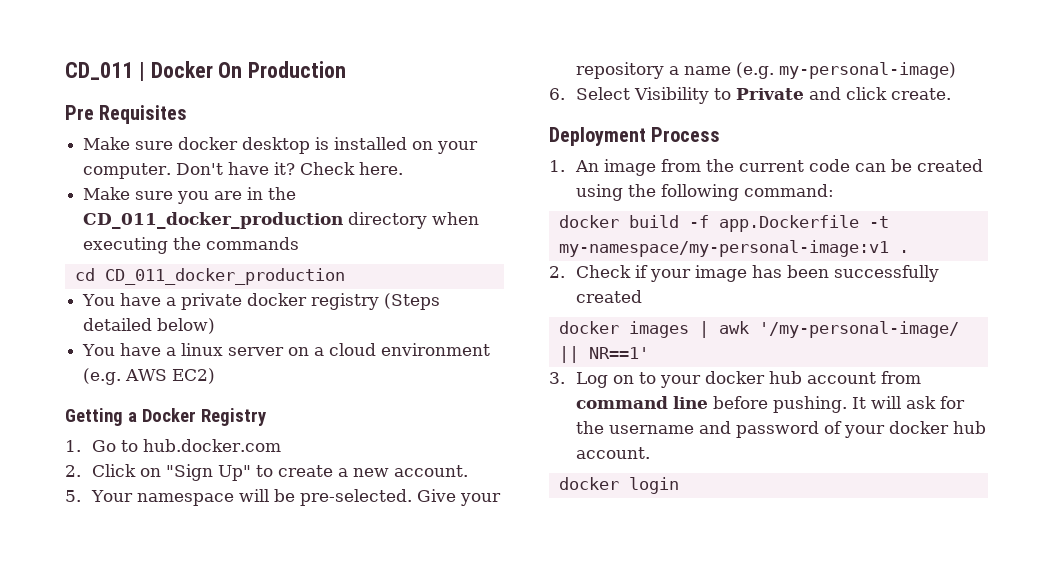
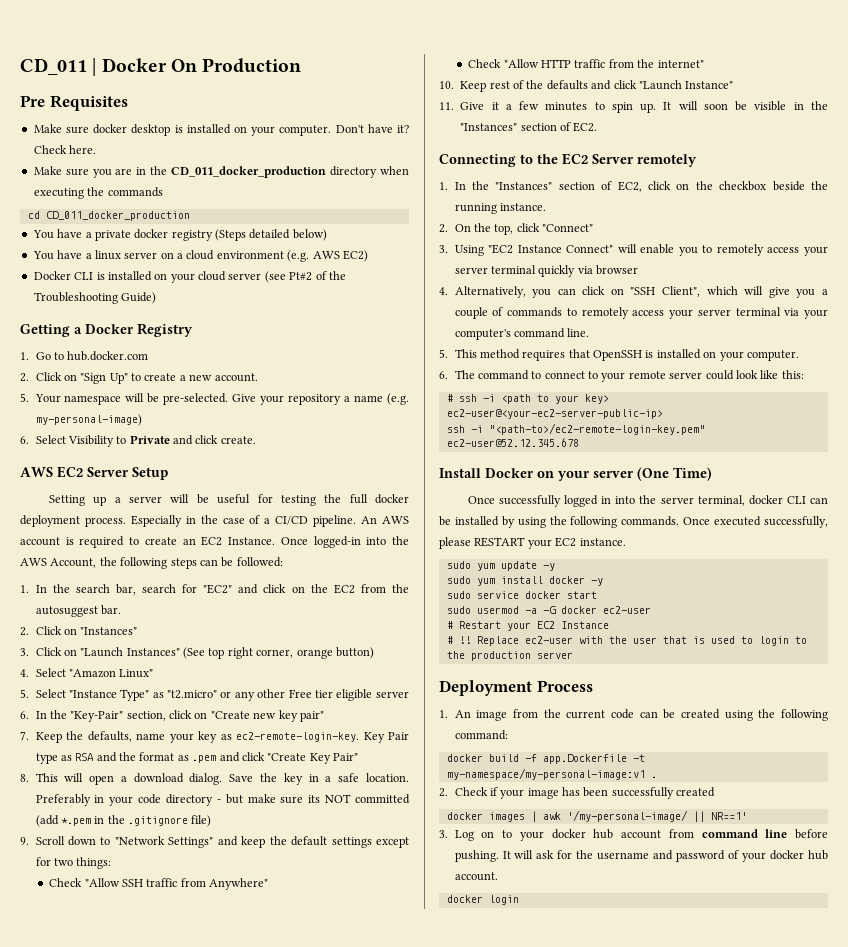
+ Docker CLI is installed on your cloud server (see Pt#2 of the Troubleshooting Guide)
+ AWS EC2 Server Setup
+ Setting up a server will be useful for testing the full docker deployment process. Especially in the case of a CI/CD pipeline. An AWS account is required to create an EC2 Instance. Once logged-in into the AWS Account, the following steps can be followed:
+ 1. In the search bar, search for "EC2" and click on the EC2 from the autosuggest bar.
+ 2. Click on "Instances"
+ 3. Click on "Launch Instances" (See top right corner, orange button)
+ 4. Select "Amazon Linux"
+ 5. Select "Instance Type" as "t2.micro" or any other Free tier eligible server
+ 6. In the "Key-Pair" section, click on "Create new key pair"
+ 7. Keep the defaults, name your key as ec2-remote-login-key. Key Pair type as RSA and the format as .pem and click "Create Key Pair"
+ 8. This will open a download dialog. Save the key in a safe location. Preferably in your code directory - but make sure its NOT committed (add *.pem in the .gitignore file)
+ 9. Scroll down to "Network Settings" and keep the default settings except for two things:
+ Check "Allow SSH traffic from Anywhere"
+ Check "Allow HTTP traffic from the internet"
+ 10. Keep rest of the defaults and click "Launch Instance"
+ 11. Give it a few minutes to spin up. It will soon be visible in the "Instances" section of EC2.
+ Connecting to the EC2 Server remotely
+ 1. In the "Instances" section of EC2, click on the checkbox beside the running instance.
+ 2. On the top, click "Connect"
+ 3. Using "EC2 Instance Connect" will enable you to remotely access your server terminal quickly via browser
+ 4. Alternatively, you can click on "SSH Client", which will give you a couple of commands to remotely access your server terminal via your computer's command line.
+ 5. This method requires that OpenSSH is installed on your computer.
+ 6. The command to connect to your remote server could look like this:
+ # ssh -i <path to your key> ec2-user@<your-ec2-server-public-ip>
+ ssh -i "<path-to>/ec2-remote-login-key.pem" ec2-user@52.12.345.678
+ Install Docker on your server (One Time)
+ Once successfully logged in into the server terminal, docker CLI can be installed by using the following commands. Once executed successfully, please RESTART your EC2 instance.
+ sudo yum update -y
+ sudo yum install docker -y
+ sudo service docker start
+ sudo usermod -a -G docker ec2-user
+ # Restart your EC2 Instance
+ # !! Replace ec2-user with the user that is used to login to the production server

